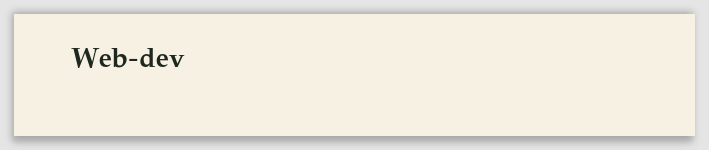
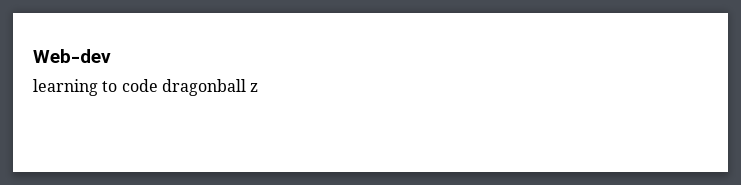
+ learning to code dragonball z

